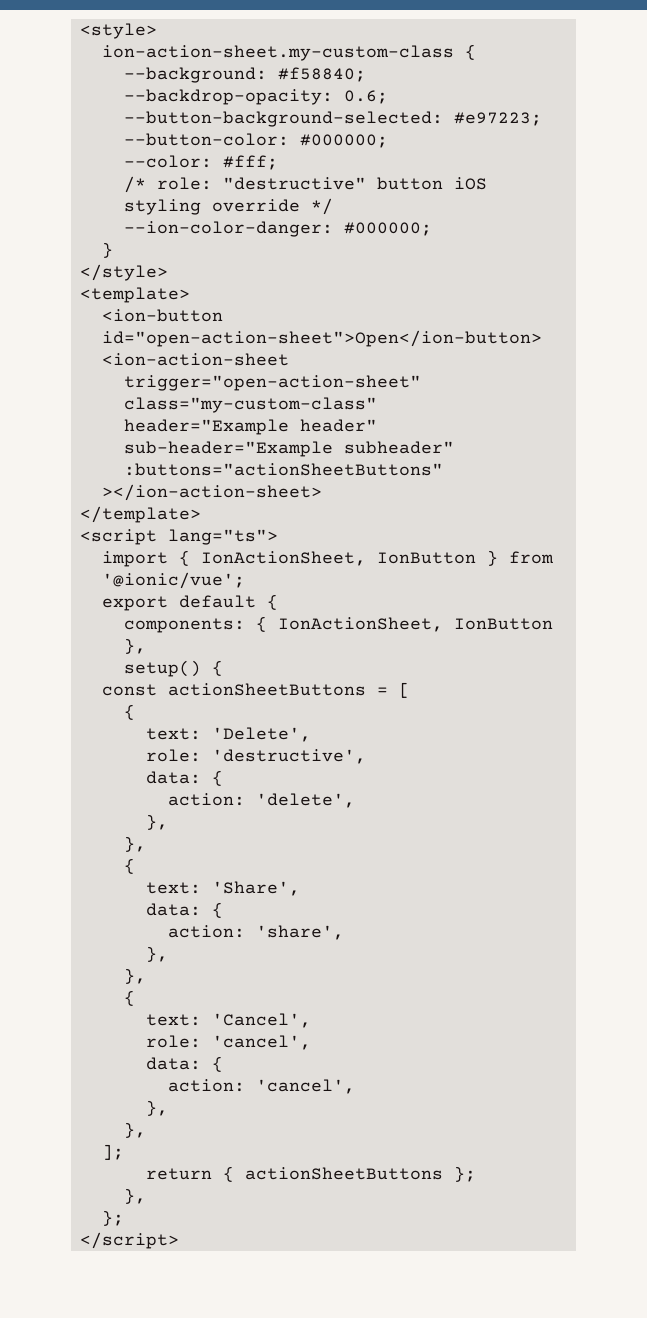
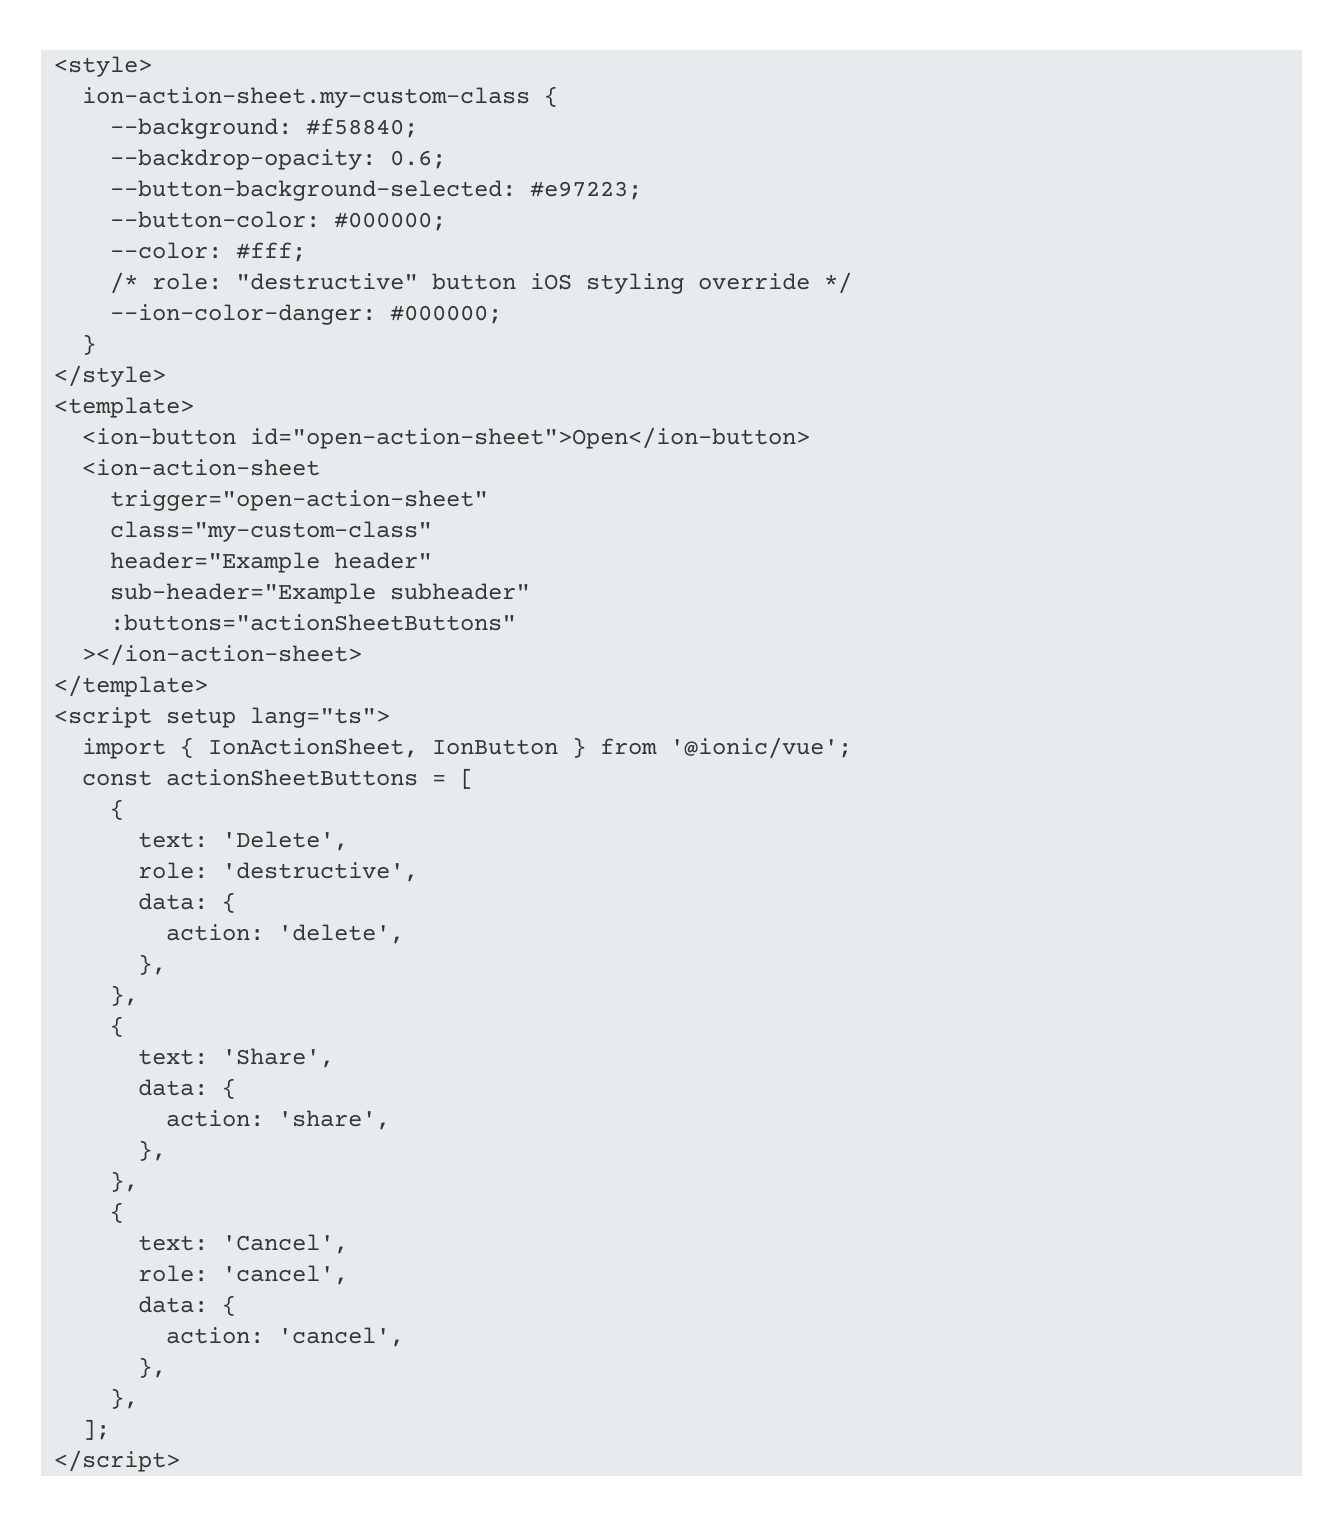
- <script lang="ts">
+ <script setup lang="ts">
- export default {
- components: { IonActionSheet, IonButton },
- setup() {
- return { actionSheetButtons };
- },
- };

